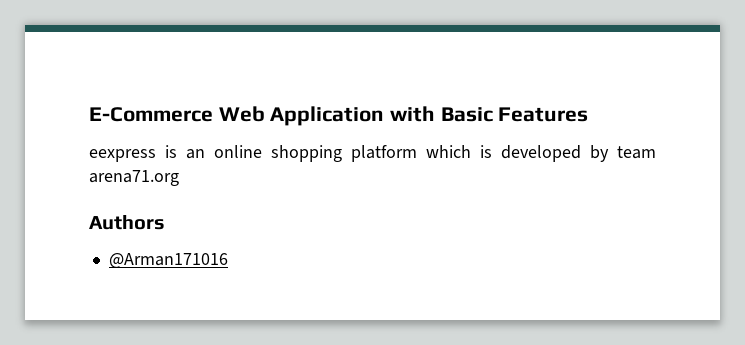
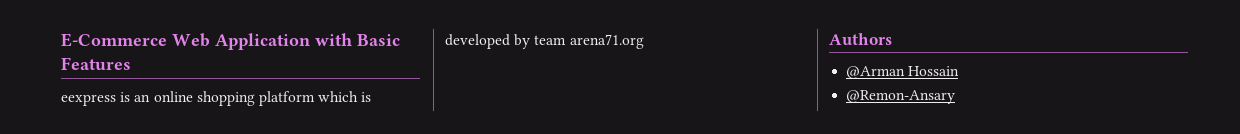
- @Arman171016
+ @Arman Hossain
+ @Remon-Ansary

